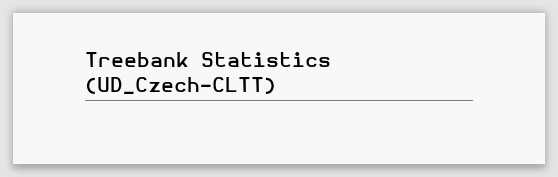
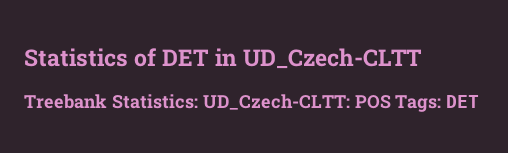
- Treebank Statistics (UD_Czech-CLTT)
+ Statistics of DET in UD_Czech-CLTT
+ Treebank Statistics: UD_Czech-CLTT: POS Tags: DET

